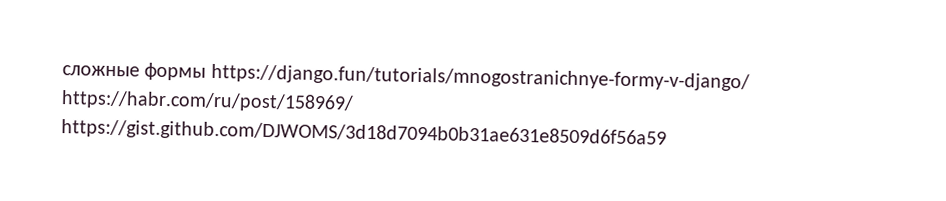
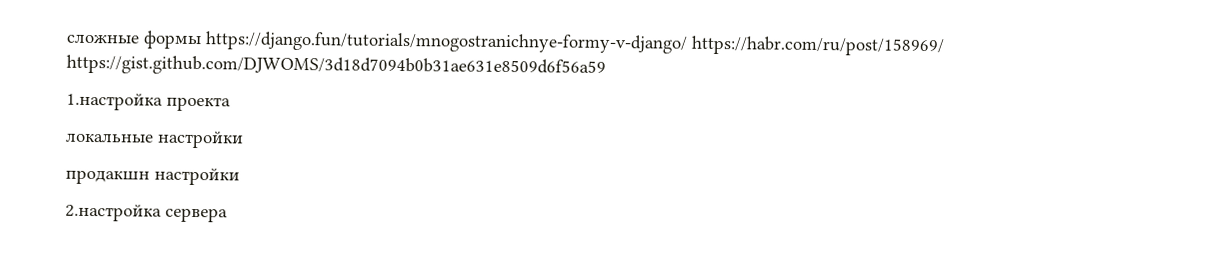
+ 1.настройка проекта
+ локальные настройки
+ продакшн настройки
+ 2.настройка сервера

